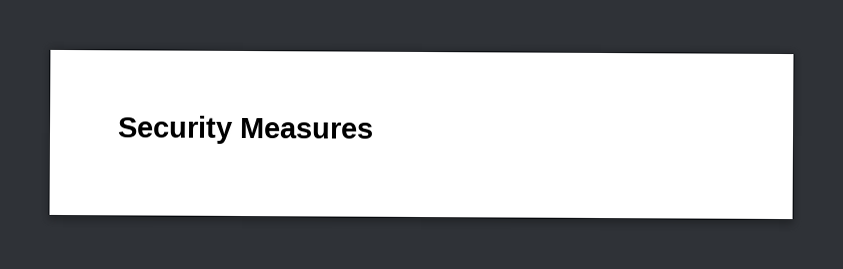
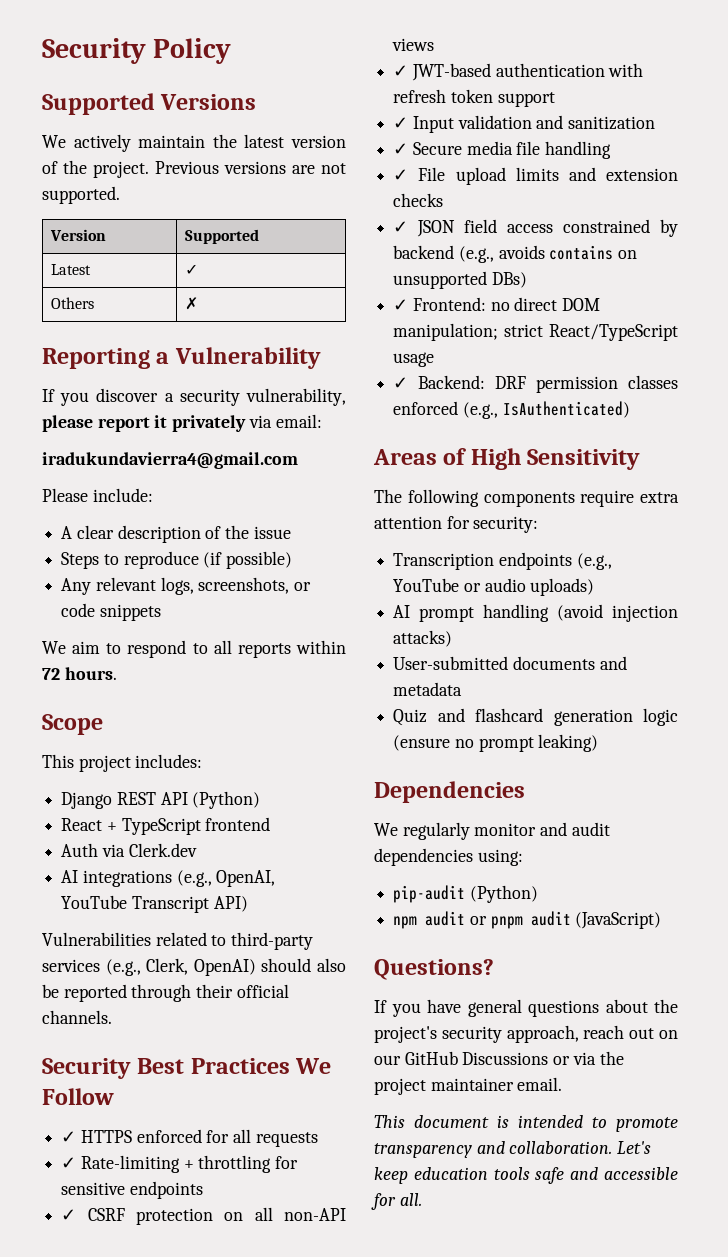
- Security Measures
+ Security Policy
+ Supported Versions
+ We actively maintain the latest version of the project. Previous versions are not supported.
+ Version | Supported
+ Latest | ✓
+ Others | ✗
+ Reporting a Vulnerability
+ If you discover a security vulnerability, please report it privately via email:
+ iradukundavierra4@gmail.com
+ Please include:
+ A clear description of the issue
+ Steps to reproduce (if possible)
+ Any relevant logs, screenshots, or code snippets
+ We aim to respond to all reports within 72 hours.
+ Scope
+ This project includes:
+ Django REST API (Python)
+ React + TypeScript frontend
+ Auth via Clerk.dev
+ AI integrations (e.g., OpenAI, YouTube Transcript API)
+ Vulnerabilities related to third-party services (e.g., Clerk, OpenAI) should also be reported through their official channels.
+ Security Best Practices We Follow
+ ✓ HTTPS enforced for all requests
+ ✓ Rate-limiting + throttling for sensitive endpoints
+ ✓ CSRF protection on all non-API views
+ ✓ JWT-based authentication with refresh token support
+ ✓ Input validation and sanitization
+ ✓ Secure media file handling
+ ✓ File upload limits and extension checks
+ ✓ JSON field access constrained by backend (e.g., avoids contains on unsupported DBs)
+ ✓ Frontend: no direct DOM manipulation; strict React/TypeScript usage
+ ✓ Backend: DRF permission classes enforced (e.g., IsAuthenticated)
+ Areas of High Sensitivity
+ The following components require extra attention for security:
+ Transcription endpoints (e.g., YouTube or audio uploads)
+ AI prompt handling (avoid injection attacks)
+ User-submitted documents and metadata
+ Quiz and flashcard generation logic (ensure no prompt leaking)
+ Dependencies
+ We regularly monitor and audit dependencies using:
+ pip-audit (Python)
+ npm audit or pnpm audit (JavaScript)
+ Questions?
+ If you have general questions about the project's security approach, reach out on our GitHub Discussions or via the project maintainer email.
+ This document is intended to promote transparency and collaboration. Let's keep education tools safe and accessible for all.

